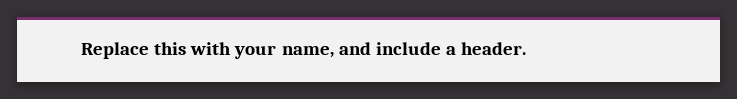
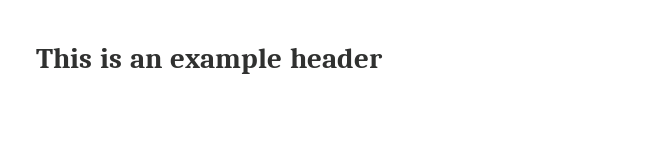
- Replace this with your name, and include a header.
+ This is an example header

